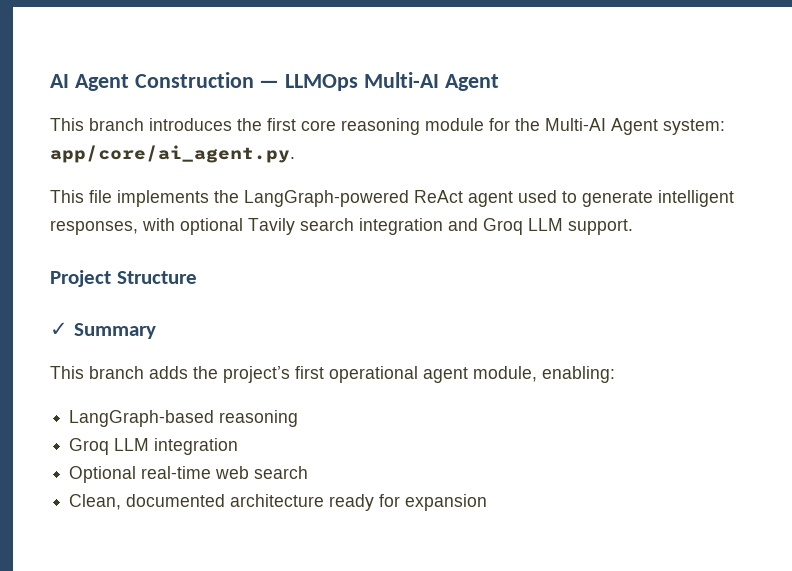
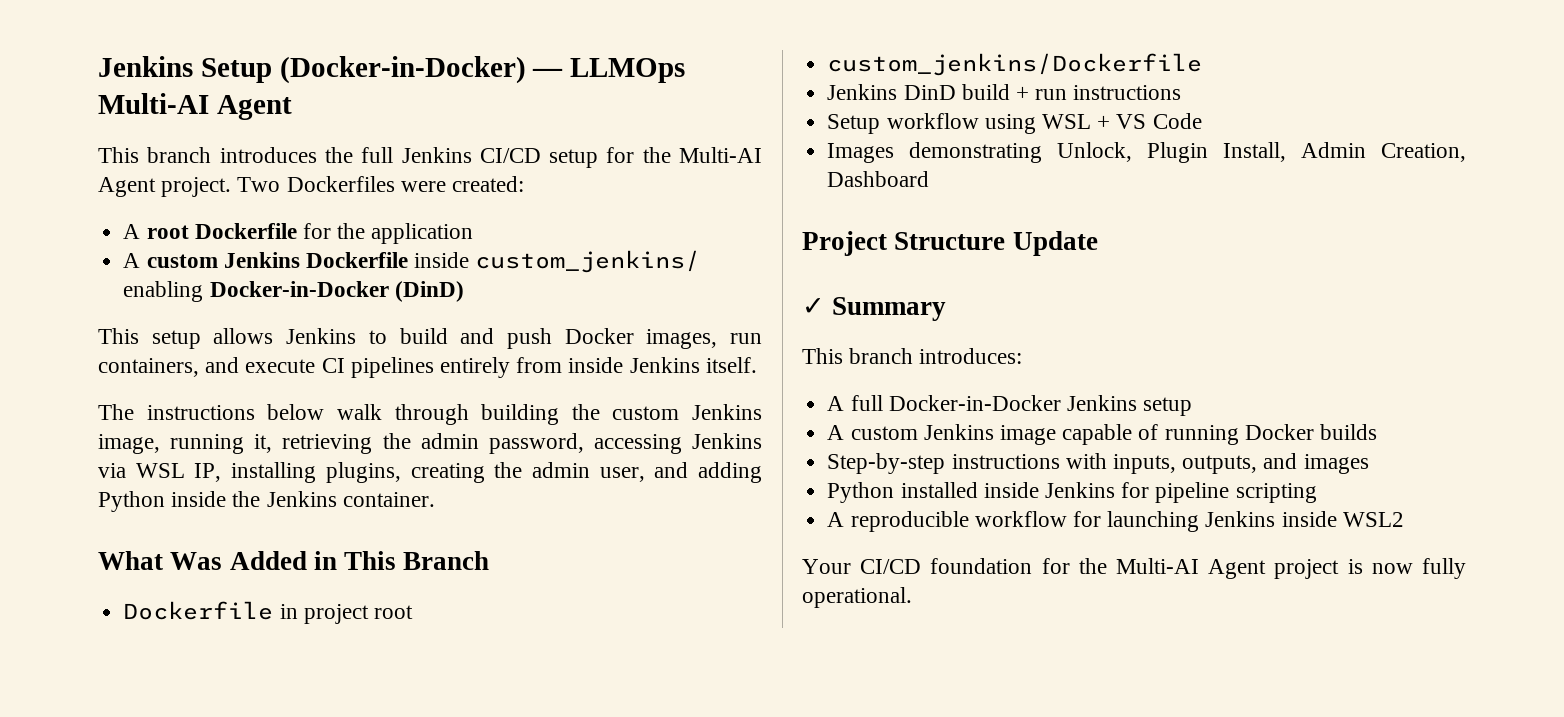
- AI Agent Construction — LLMOps Multi-AI Agent
+ Jenkins Setup (Docker-in-Docker) — LLMOps Multi-AI Agent
- This branch introduces the first core reasoning module for the Multi-AI Agent system: app/core/ai_agent.py.
- This file implements the LangGraph-powered ReAct agent used to generate intelligent responses, with optional Tavily search integration and Groq LLM support.
+ This branch introduces the full Jenkins CI/CD setup for the Multi-AI Agent project. Two Dockerfiles were created:
+ A root Dockerfile for the application
+ A custom Jenkins Dockerfile inside custom_jenkins/ enabling Docker-in-Docker (DinD)
+ This setup allows Jenkins to build and push Docker images, run containers, and execute CI pipelines entirely from inside Jenkins itself.
+ The instructions below walk through building the custom Jenkins image, running it, retrieving the admin password, accessing Jenkins via WSL IP, installing plugins, creating the admin user, and adding Python inside the Jenkins container.
+ What Was Added in This Branch
+ Dockerfile in project root
+ custom_jenkins/Dockerfile
+ Jenkins DinD build + run instructions
+ Setup workflow using WSL + VS Code
+ Images demonstrating Unlock, Plugin Install, Admin Creation, Dashboard
- Project Structure
+ Project Structure Update
- This branch adds the project’s first operational agent module, enabling:
- LangGraph-based reasoning
- Groq LLM integration
- Optional real-time web search
- Clean, documented architecture ready for expansion
+ This branch introduces:
+ A full Docker-in-Docker Jenkins setup
+ A custom Jenkins image capable of running Docker builds
+ Step-by-step instructions with inputs, outputs, and images
+ Python installed inside Jenkins for pipeline scripting
+ A reproducible workflow for launching Jenkins inside WSL2
+ Your CI/CD foundation for the Multi-AI Agent project is now fully operational.

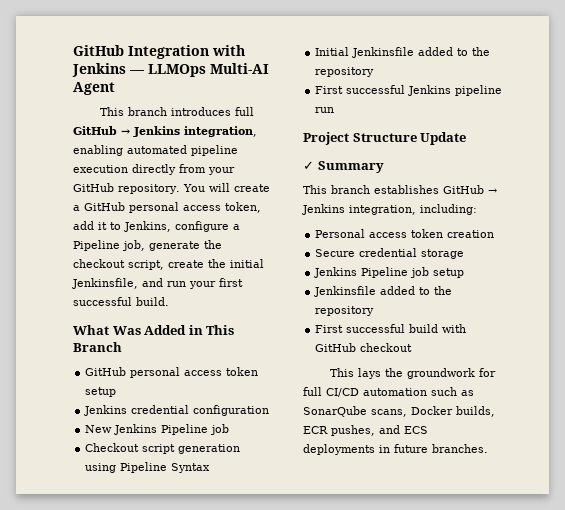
- Jenkins Setup (Docker-in-Docker) — LLMOps Multi-AI Agent
+ GitHub Integration with Jenkins — LLMOps Multi-AI Agent
- This branch introduces the full Jenkins CI/CD setup for the Multi-AI Agent project. Two Dockerfiles were created:
- A root Dockerfile for the application
- A custom Jenkins Dockerfile inside custom_jenkins/ enabling Docker-in-Docker (DinD)
- This setup allows Jenkins to build and push Docker images, run containers, and execute CI pipelines entirely from inside Jenkins itself.
- The instructions below walk through building the custom Jenkins image, running it, retrieving the admin password, accessing Jenkins via WSL IP, installing plugins, creating the admin user, and adding Python inside the Jenkins container.
+ This branch introduces full GitHub → Jenkins integration, enabling automated pipeline execution directly from your GitHub repository. You will create a GitHub personal access token, add it to Jenkins, configure a Pipeline job, generate the checkout script, create the initial Jenkinsfile, and run your first successful build.
- Dockerfile in project root
- custom_jenkins/Dockerfile
- Jenkins DinD build + run instructions
- Setup workflow using WSL + VS Code
- Images demonstrating Unlock, Plugin Install, Admin Creation, Dashboard
+ GitHub personal access token setup
+ Jenkins credential configuration
+ New Jenkins Pipeline job
+ Checkout script generation using Pipeline Syntax
+ Initial Jenkinsfile added to the repository
+ First successful Jenkins pipeline run
- This branch introduces:
- A full Docker-in-Docker Jenkins setup
- A custom Jenkins image capable of running Docker builds
- Step-by-step instructions with inputs, outputs, and images
- Python installed inside Jenkins for pipeline scripting
- A reproducible workflow for launching Jenkins inside WSL2
- Your CI/CD foundation for the Multi-AI Agent project is now fully operational.
+ This branch establishes GitHub → Jenkins integration, including:
+ Personal access token creation
+ Secure credential storage
+ Jenkins Pipeline job setup
+ Jenkinsfile added to the repository
+ First successful build with GitHub checkout
+ This lays the groundwork for full CI/CD automation such as SonarQube scans, Docker builds, ECR pushes, and ECS deployments in future branches.

